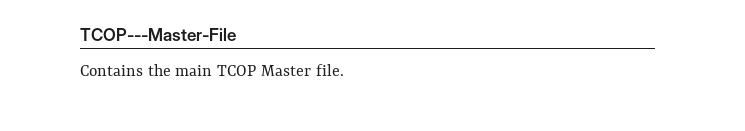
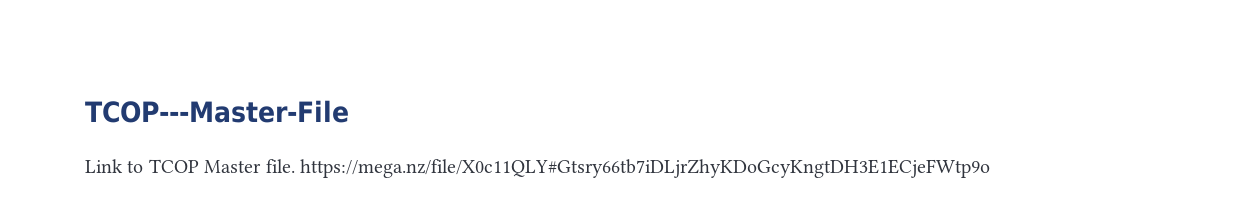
- Contains the main TCOP Master file.
+ Link to TCOP Master file. https://mega.nz/file/X0c11QLY#Gtsry66tb7iDLjrZhyKDoGcyKngtDH3E1ECjeFWtp9o

